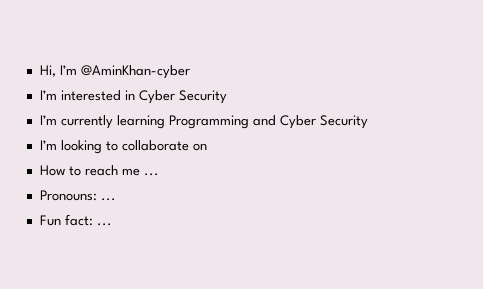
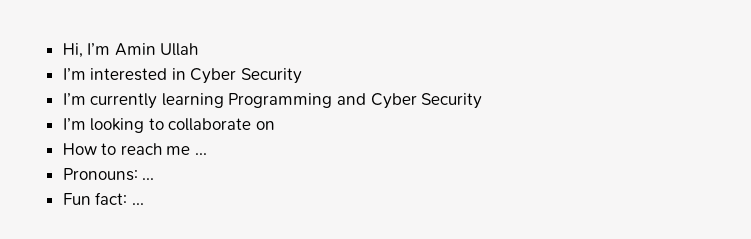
- Hi, I’m @AminKhan-cyber
+ Hi, I’m Amin Ullah

